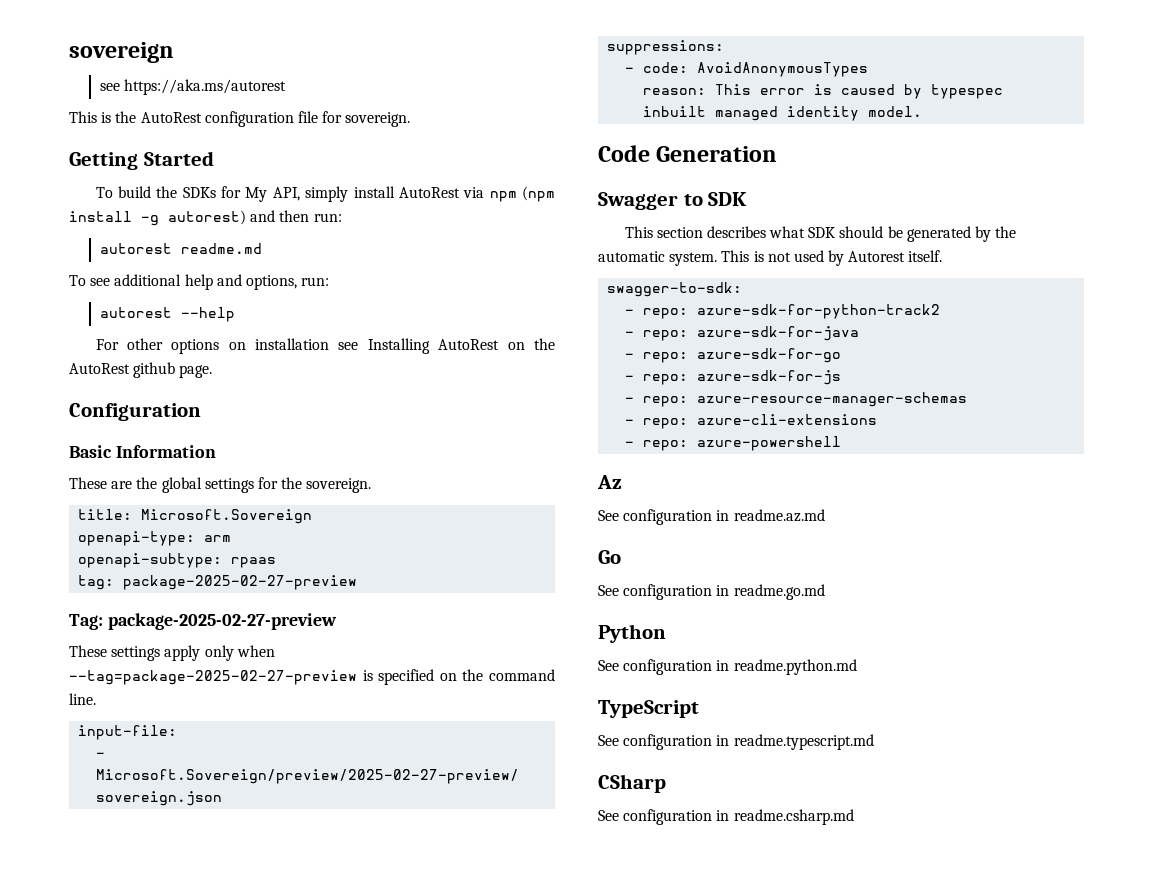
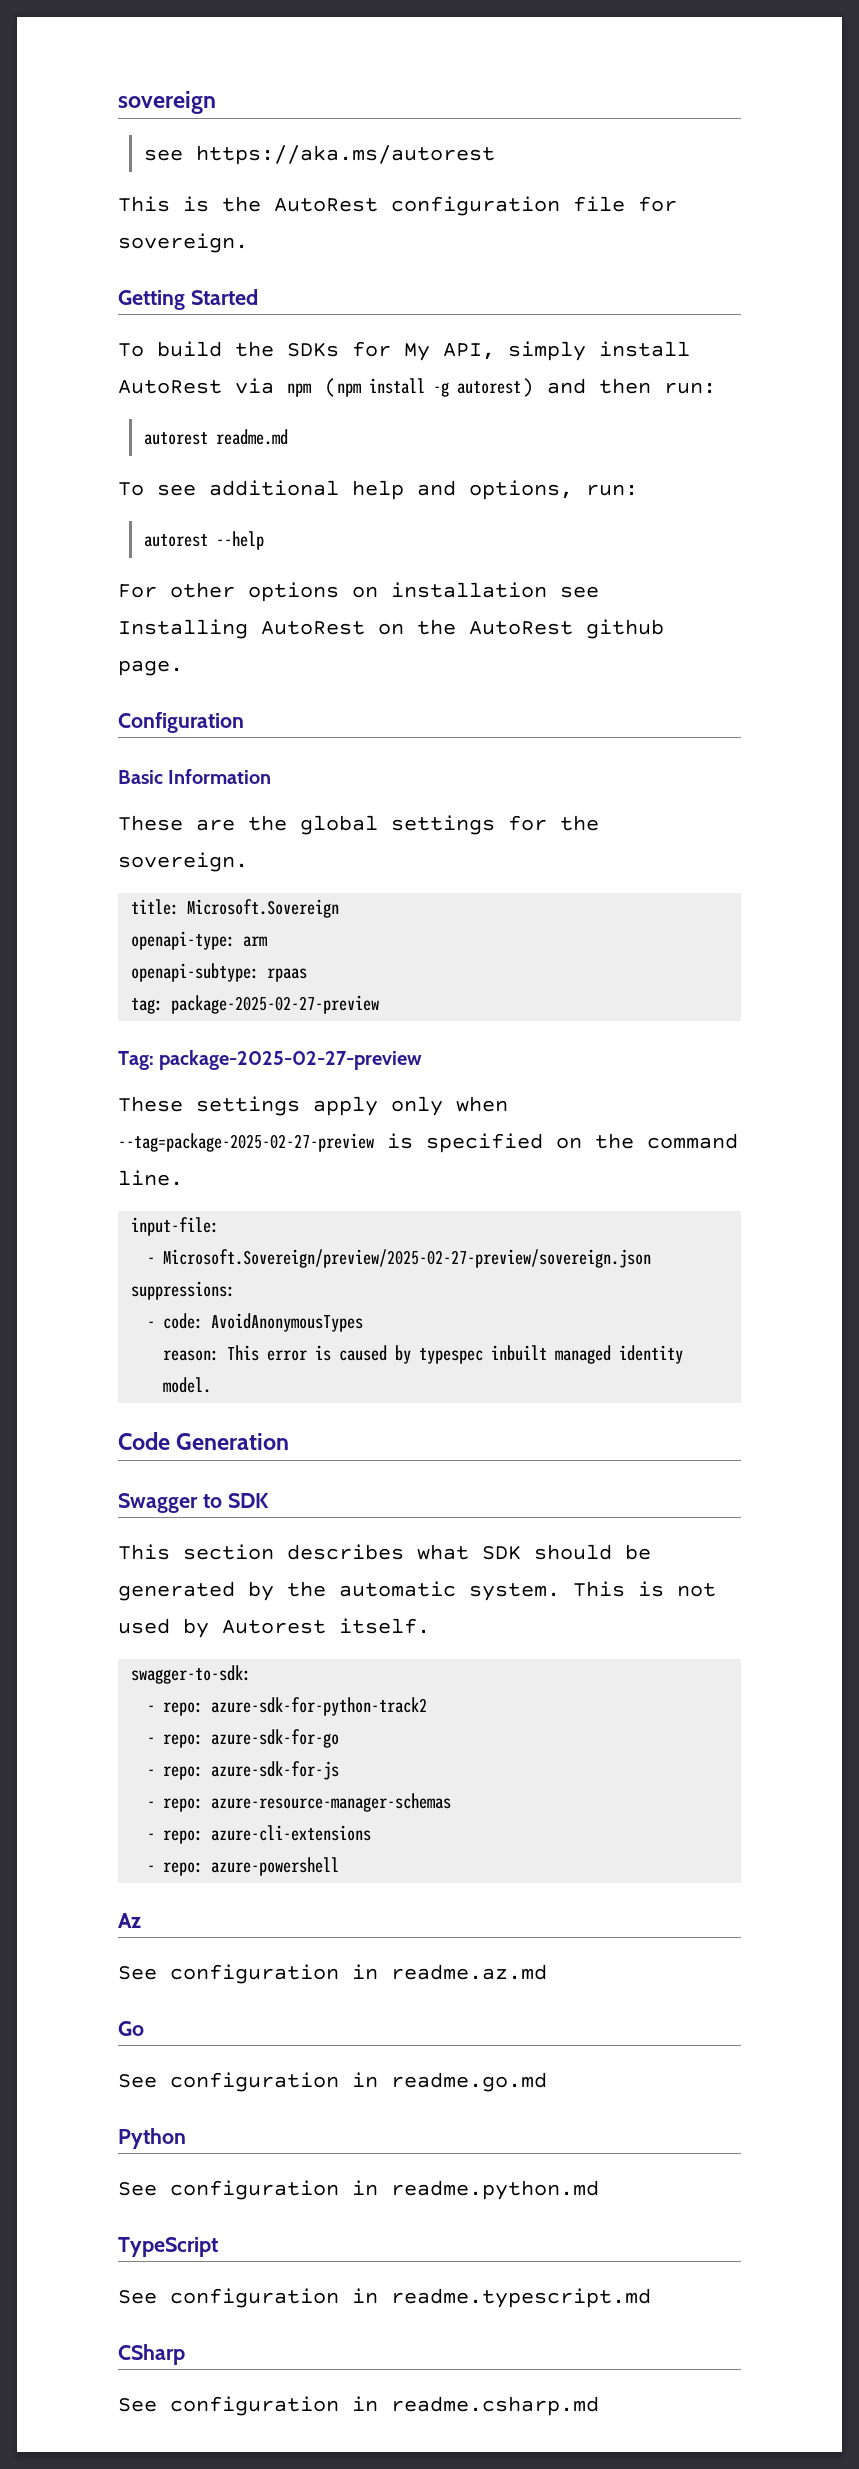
- - repo: azure-sdk-for-java

